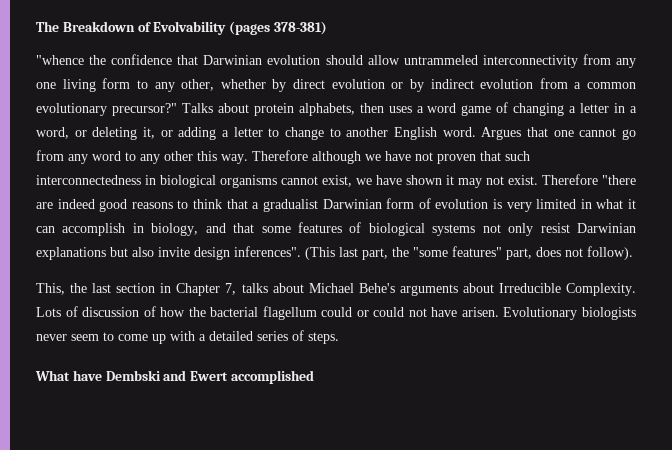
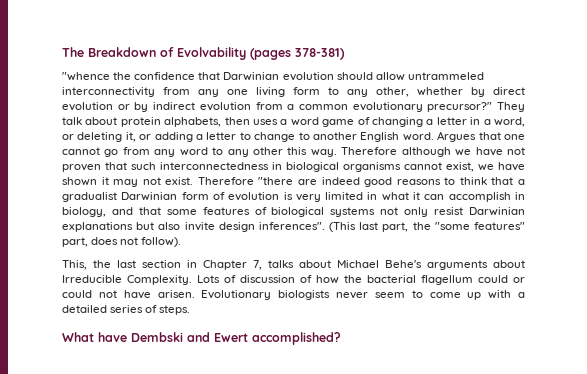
- Talks about protein alphabets, then uses a word game of changing a letter in a word, or deleting it, or adding a letter to change to another English word.
+ They talk about protein alphabets, then uses a word game of changing a letter in a word, or deleting it, or adding a letter to change to another English word.
- What have Dembski and Ewert accomplished
+ What have Dembski and Ewert accomplished?

